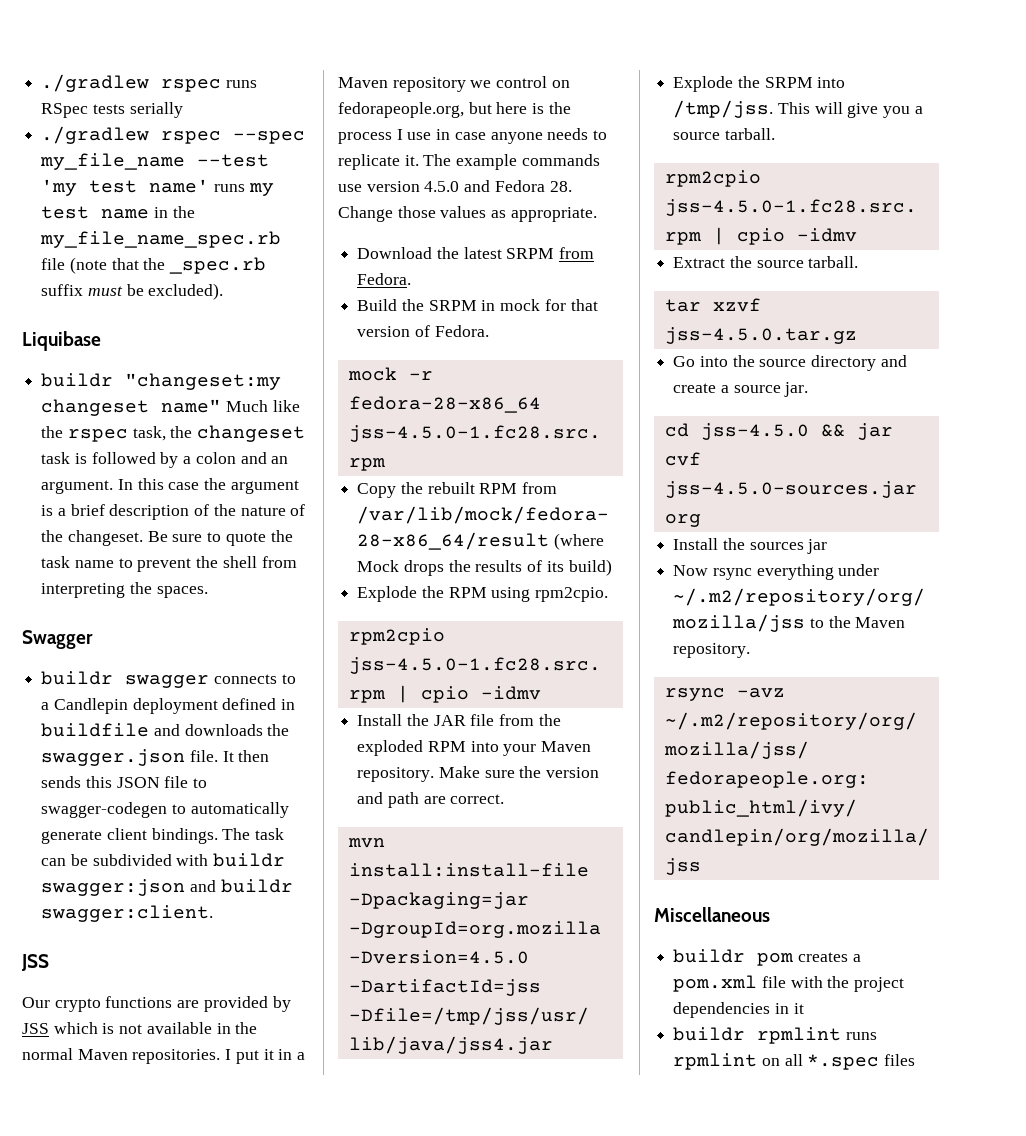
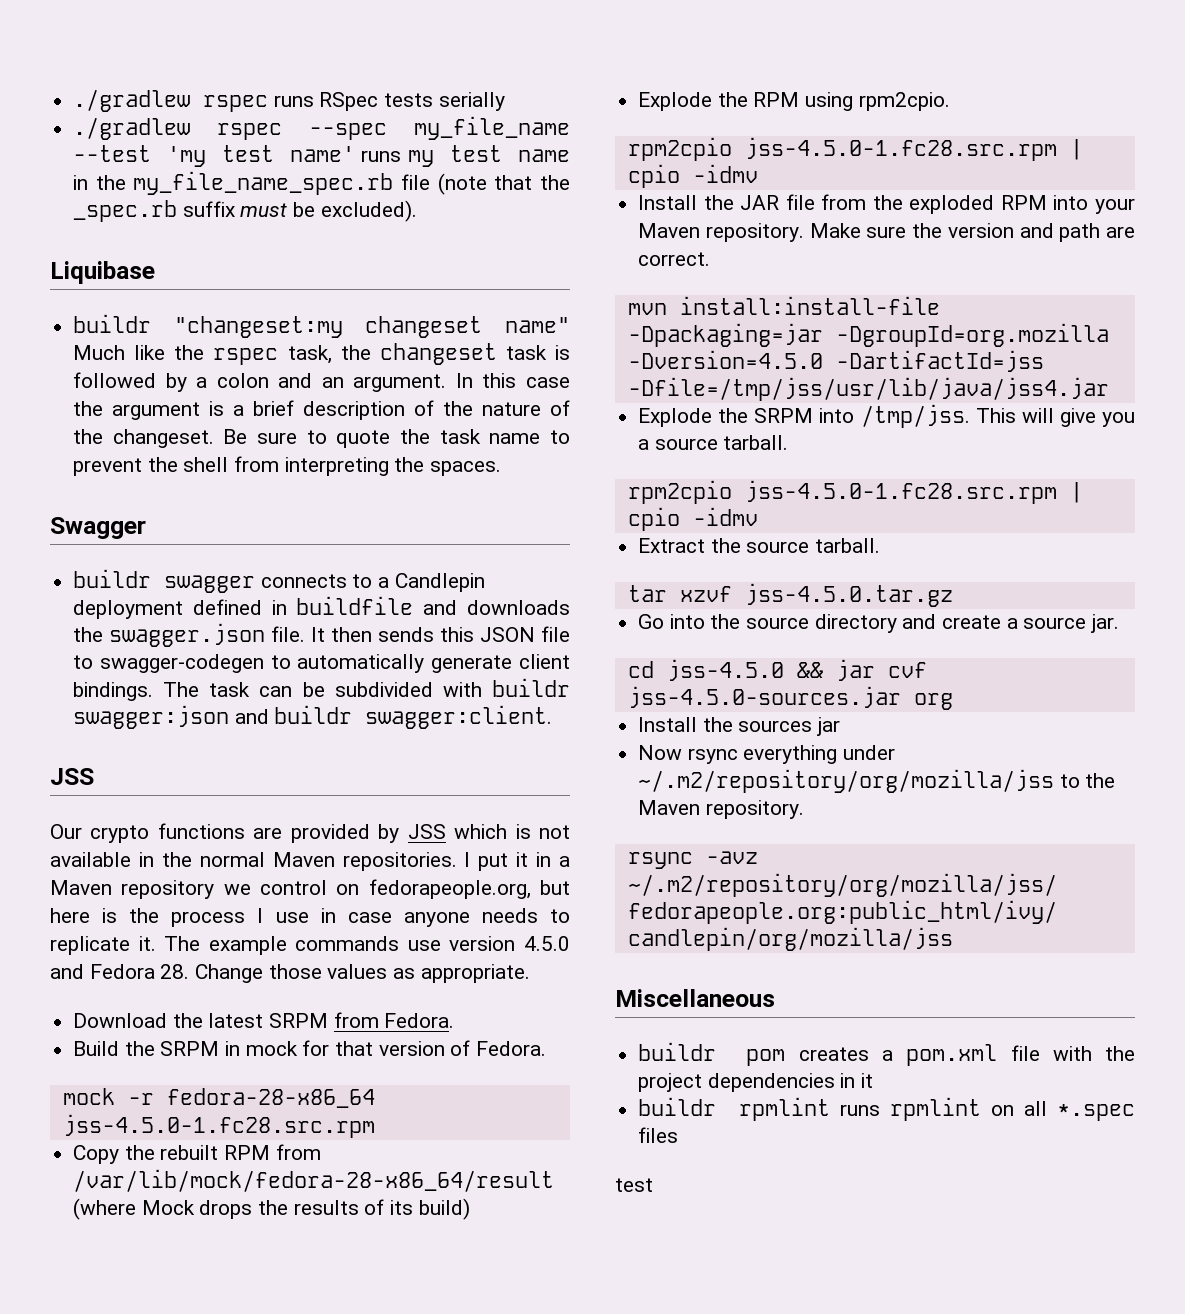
  buildr rpmlint runs rpmlint on all *.spec files
+ test

